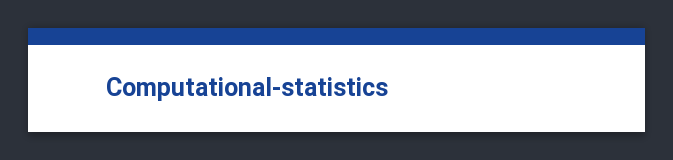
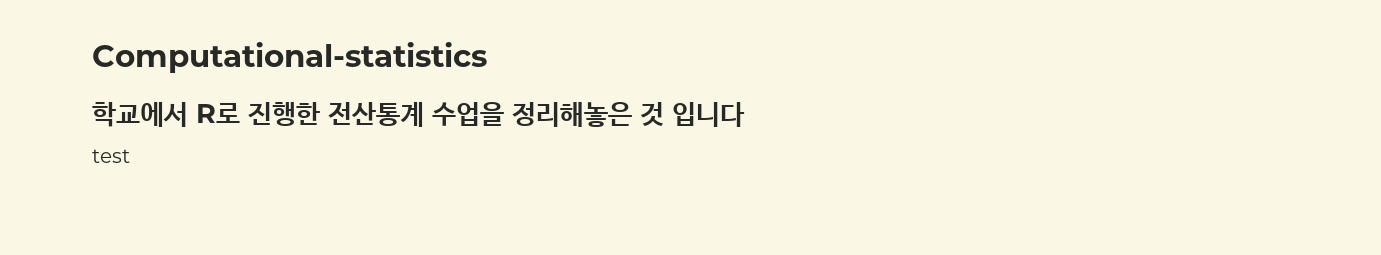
+ 학교에서 R로 진행한 전산통계 수업을 정리해놓은 것 입니다
+ test

